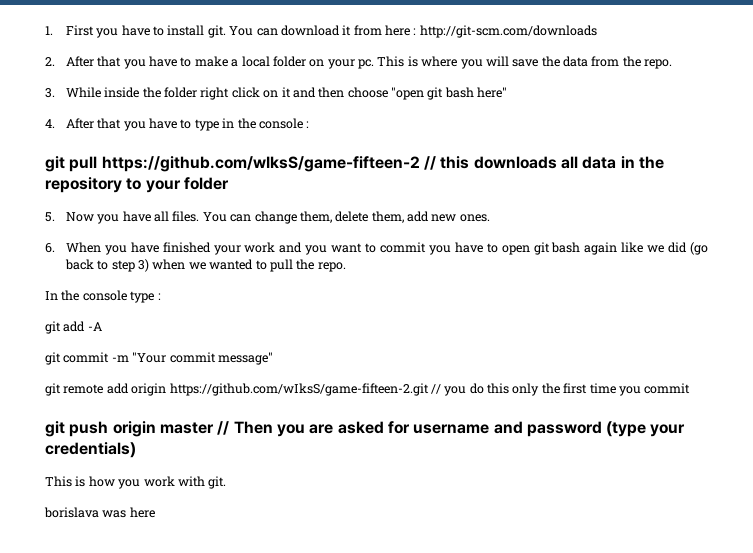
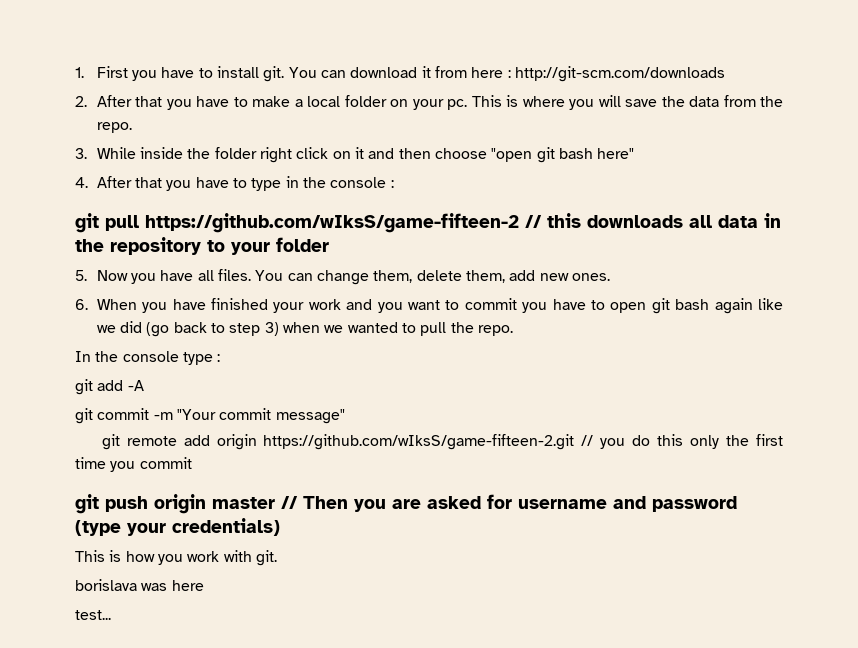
+ test...

